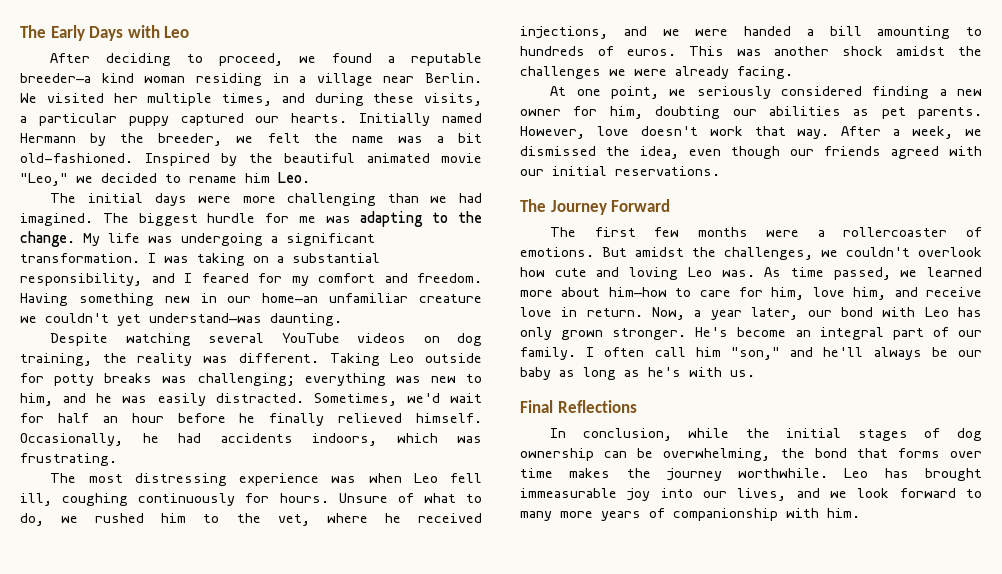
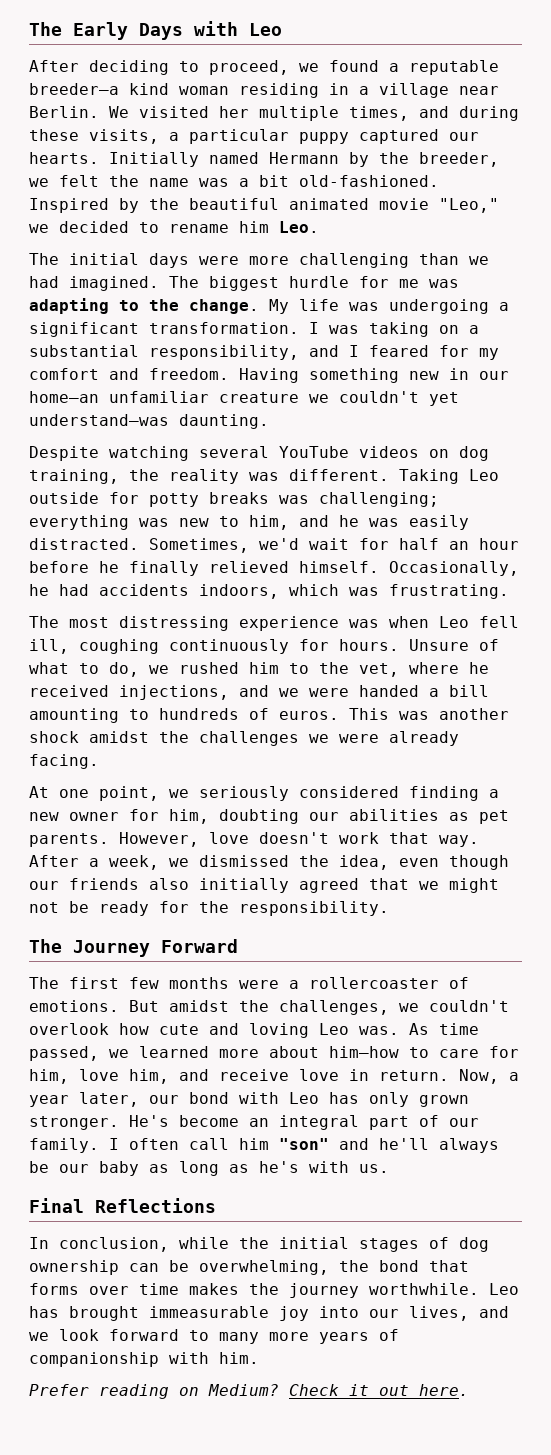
- After a week, we dismissed the idea, even though our friends agreed with our initial reservations.
+ After a week, we dismissed the idea, even though our friends also initially agreed that we might not be ready for the responsibility.
- I often call him "son," and he'll always be our baby as long as he's with us.
+ I often call him "son" and he'll always be our baby as long as he's with us.
+ Prefer reading on Medium? Check it out here.

